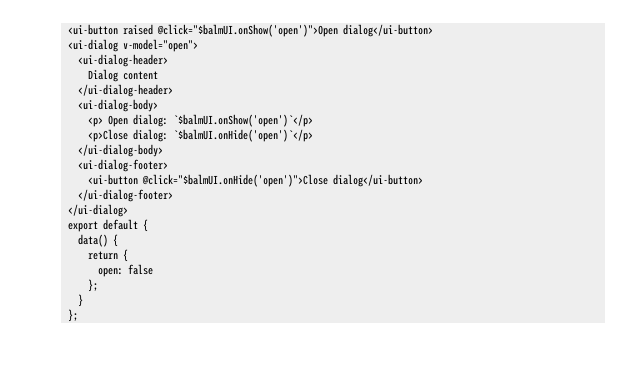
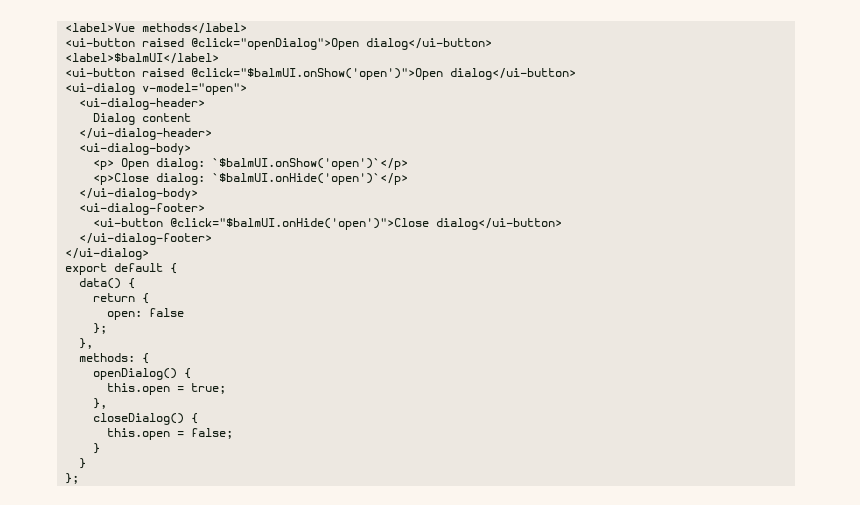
+ <label>Vue methods</label>
+ <ui-button raised @click="openDialog">Open dialog</ui-button>
+ <label>$balmUI</label>
  open: false
  };
+ },
+ methods: {
+ openDialog() {
+ this.open = true;
+ },
+ closeDialog() {
+ this.open = false;
+ }

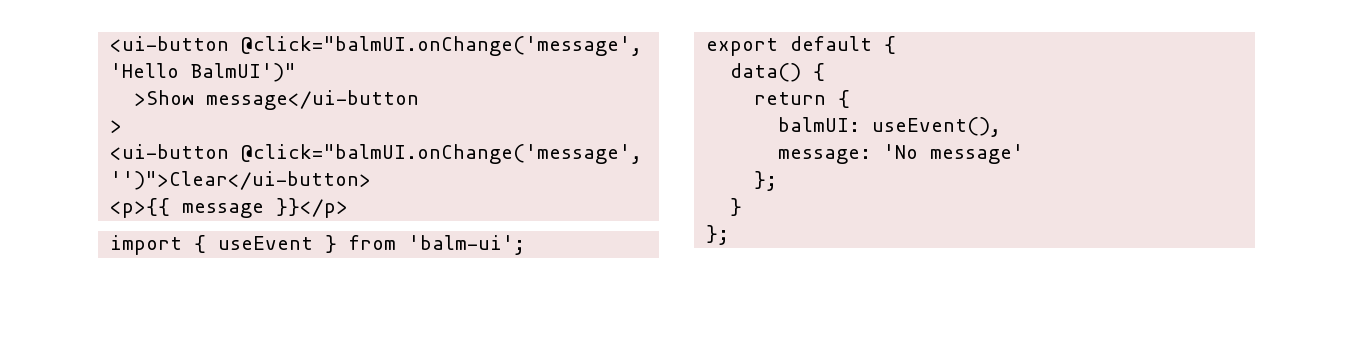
- <label>Vue methods</label>
- <ui-button raised @click="openDialog">Open dialog</ui-button>
- <label>$balmUI</label>
- <ui-button raised @click="$balmUI.onShow('open')">Open dialog</ui-button>
- <ui-dialog v-model="open">
- <ui-dialog-header>
- Dialog content
- </ui-dialog-header>
- <ui-dialog-body>
- <p> Open dialog: `$balmUI.onShow('open')`</p>
- <p>Close dialog: `$balmUI.onHide('open')`</p>
- </ui-dialog-body>
- <ui-dialog-footer>
- <ui-button @click="$balmUI.onHide('open')">Close dialog</ui-button>
- </ui-dialog-footer>
- </ui-dialog>
+ <ui-button @click="balmUI.onChange('message', 'Hello BalmUI')"
+ >Show message</ui-button
+ >
+ <ui-button @click="balmUI.onChange('message', '')">Clear</ui-button>
+ <p>{{ message }}</p>
+ import { useEvent } from 'balm-ui';
- open: false
+ balmUI: useEvent(),
+ message: 'No message'
  };
- },
- methods: {
- openDialog() {
- this.open = true;
- },
- closeDialog() {
- this.open = false;
- }

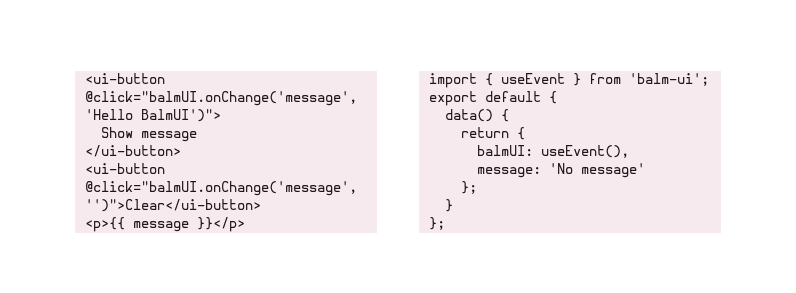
- <ui-button @click="balmUI.onChange('message', 'Hello BalmUI')"
- >Show message</ui-button
- >
+ <ui-button @click="balmUI.onChange('message', 'Hello BalmUI')">
+ Show message
+ </ui-button>

